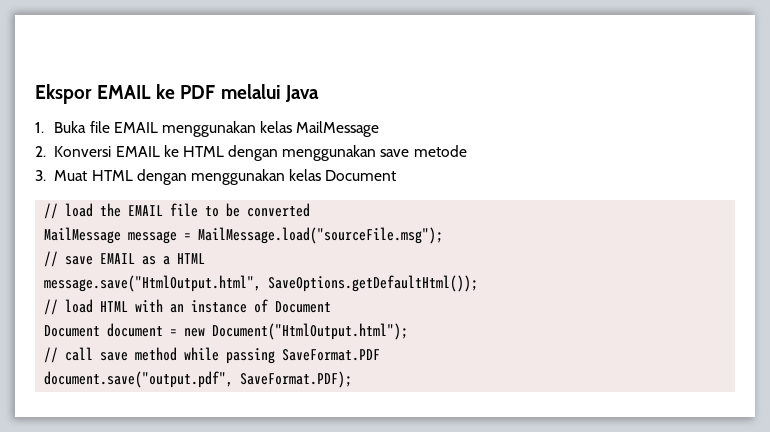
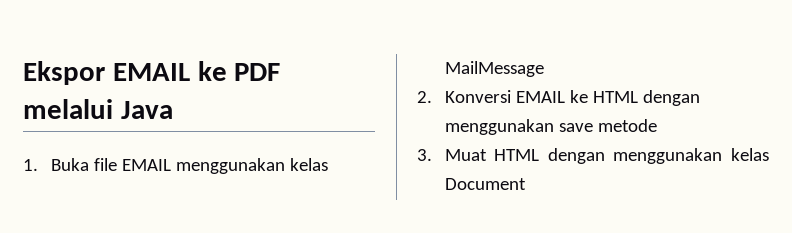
- // load the EMAIL file to be converted
- MailMessage message = MailMessage.load("sourceFile.msg");
- // save EMAIL as a HTML
- message.save("HtmlOutput.html", SaveOptions.getDefaultHtml());
- // load HTML with an instance of Document
- Document document = new Document("HtmlOutput.html");
- // call save method while passing SaveFormat.PDF
- document.save("output.pdf", SaveFormat.PDF);

